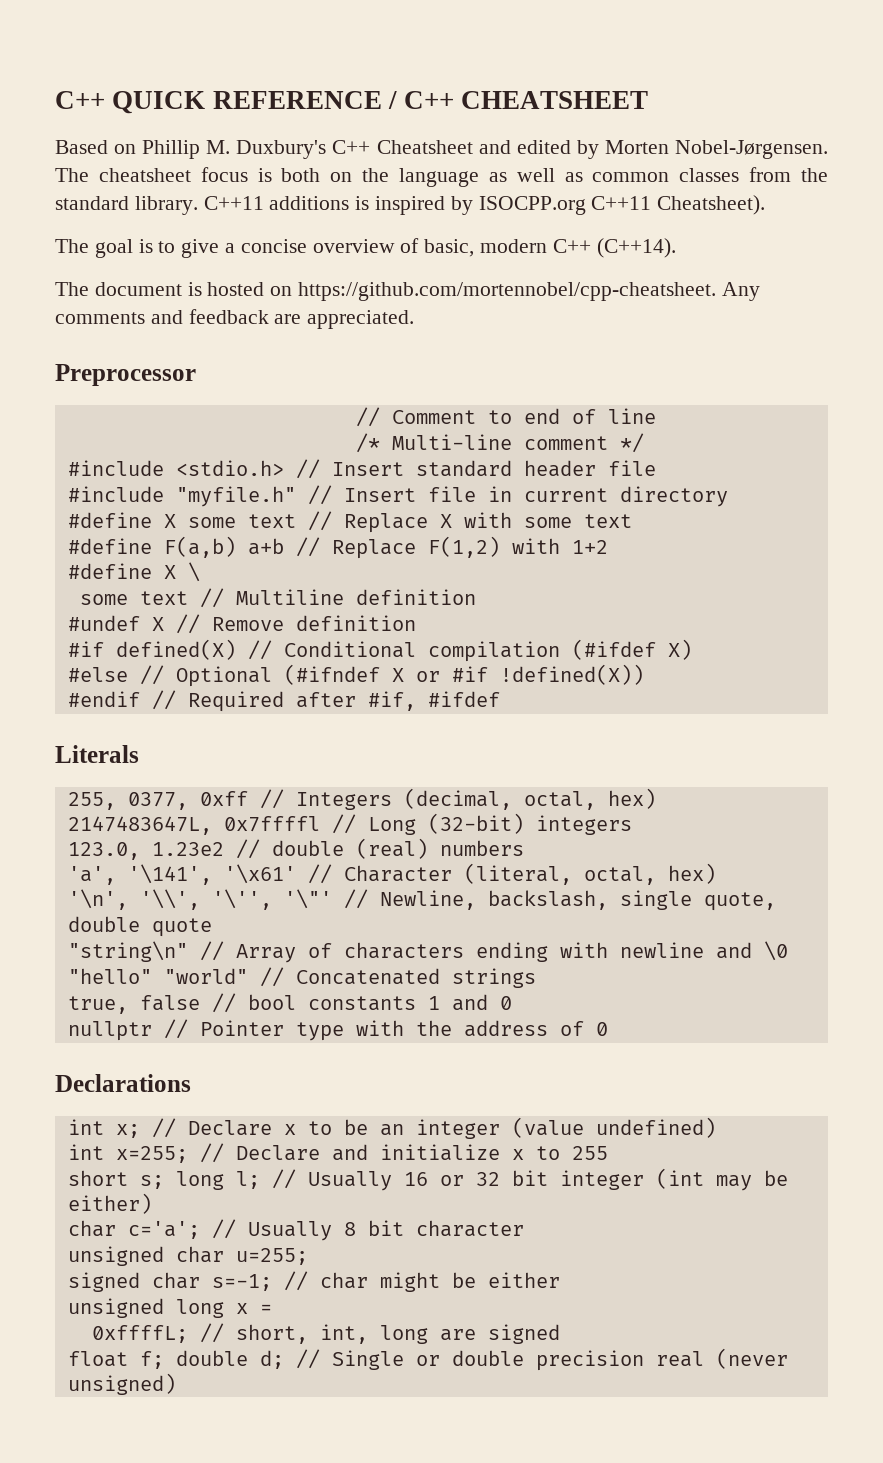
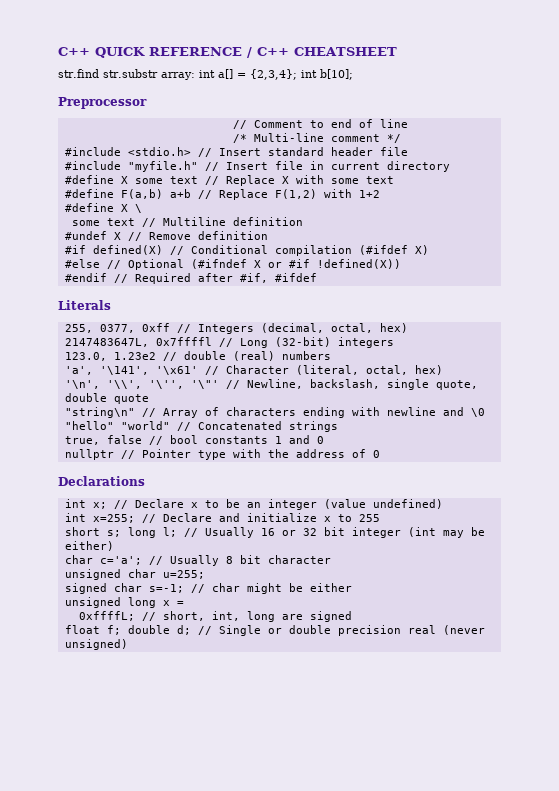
- Based on Phillip M. Duxbury's C++ Cheatsheet and edited by Morten Nobel-Jørgensen. The cheatsheet focus is both on the language as well as common classes from the standard library. C++11 additions is inspired by ISOCPP.org C++11 Cheatsheet).
- The goal is to give a concise overview of basic, modern C++ (C++14).
- The document is hosted on https://github.com/mortennobel/cpp-cheatsheet. Any comments and feedback are appreciated.
+ str.find str.substr array: int a[] = {2,3,4}; int b[10];

